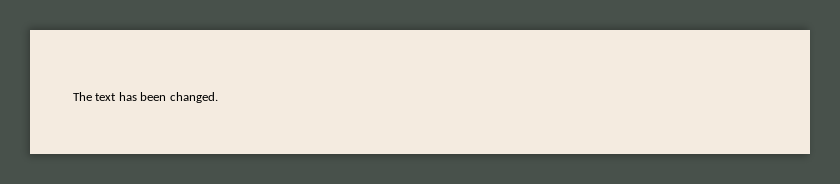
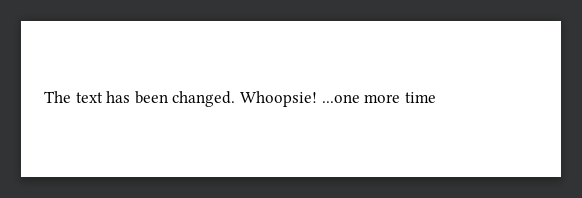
+ Whoopsie! ...one more time

